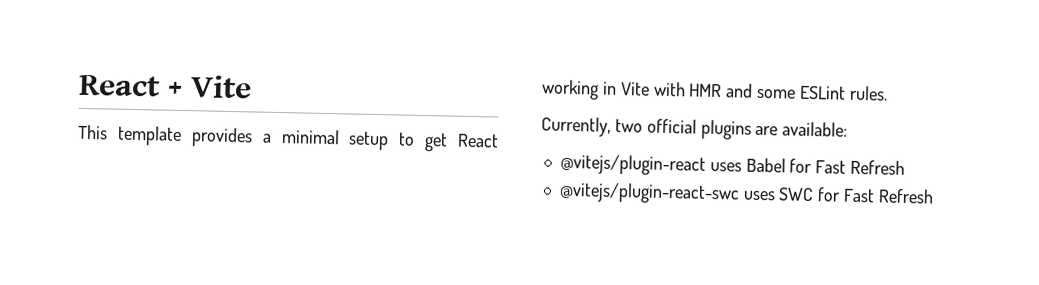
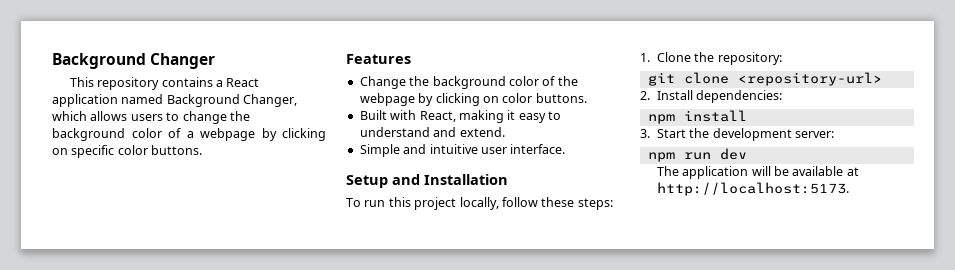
- React + Vite
- This template provides a minimal setup to get React working in Vite with HMR and some ESLint rules.
- Currently, two official plugins are available:
- @vitejs/plugin-react uses Babel for Fast Refresh
- @vitejs/plugin-react-swc uses SWC for Fast Refresh
+ Background Changer
+ This repository contains a React application named Background Changer, which allows users to change the background color of a webpage by clicking on specific color buttons.
+ Features
+ Change the background color of the webpage by clicking on color buttons.
+ Built with React, making it easy to understand and extend.
+ Simple and intuitive user interface.
+ Setup and Installation
+ To run this project locally, follow these steps:
+ 1. Clone the repository:
+ git clone <repository-url>
+ 2. Install dependencies:
+ npm install
+ 3. Start the development server:
+ npm run dev
+ The application will be available at http://localhost:5173.

